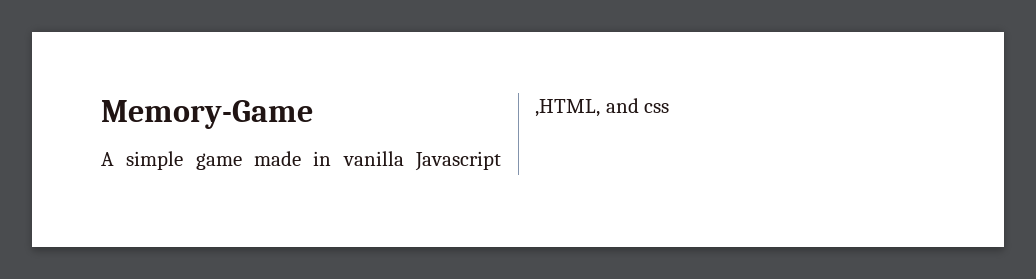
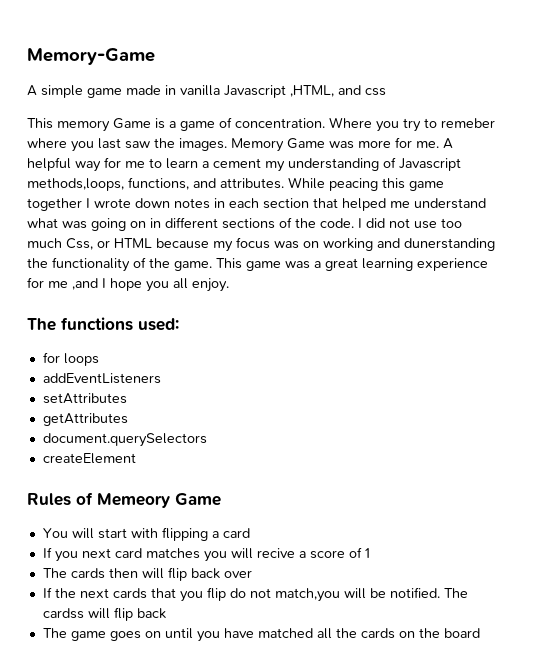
+ This memory Game is a game of concentration. Where you try to remeber where you last saw the images. Memory Game was more for me. A helpful way for me to learn a cement my understanding of Javascript methods,loops, functions, and attributes. While peacing this game together I wrote down notes in each section that helped me understand what was going on in different sections of the code. I did not use too much Css, or HTML because my focus was on working and dunerstanding the functionality of the game. This game was a great learning experience for me ,and I hope you all enjoy.
+ The functions used:
+ for loops
+ addEventListeners
+ setAttributes
+ getAttributes
+ document.querySelectors
+ createElement
+ Rules of Memeory Game
+ You will start with flipping a card
+ If you next card matches you will recive a score of 1
+ The cards then will flip back over
+ If the next cards that you flip do not match,you will be notified. The cardss will flip back
+ The game goes on until you have matched all the cards on the board

